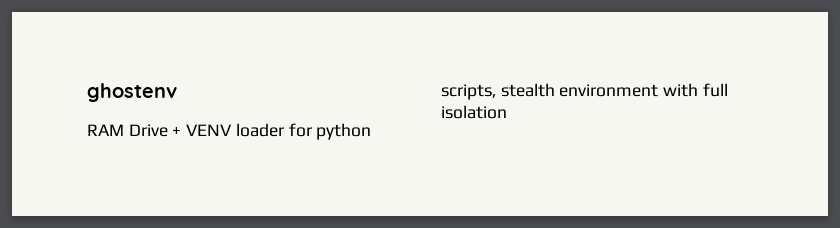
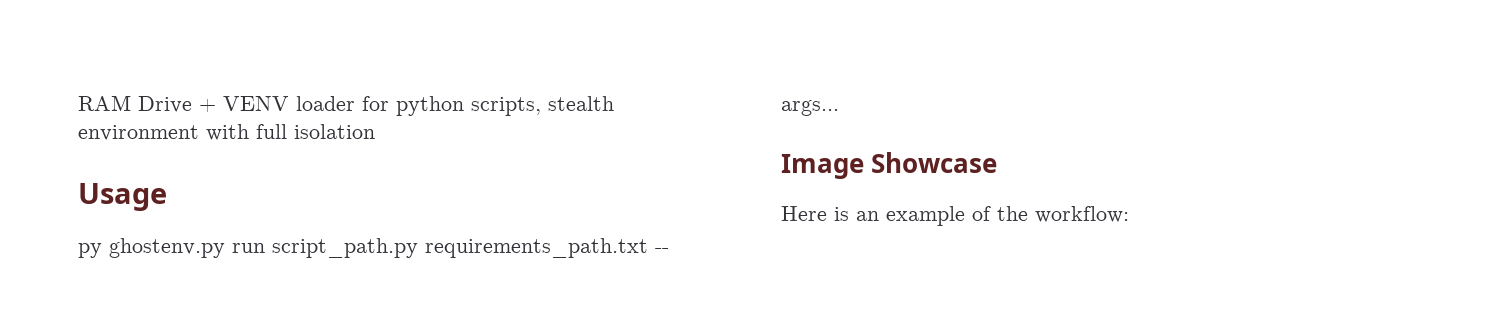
- ghostenv
+ Usage
+ py ghostenv.py run script_path.py requirements_path.txt -- args...
+ Image Showcase
+ Here is an example of the workflow:

